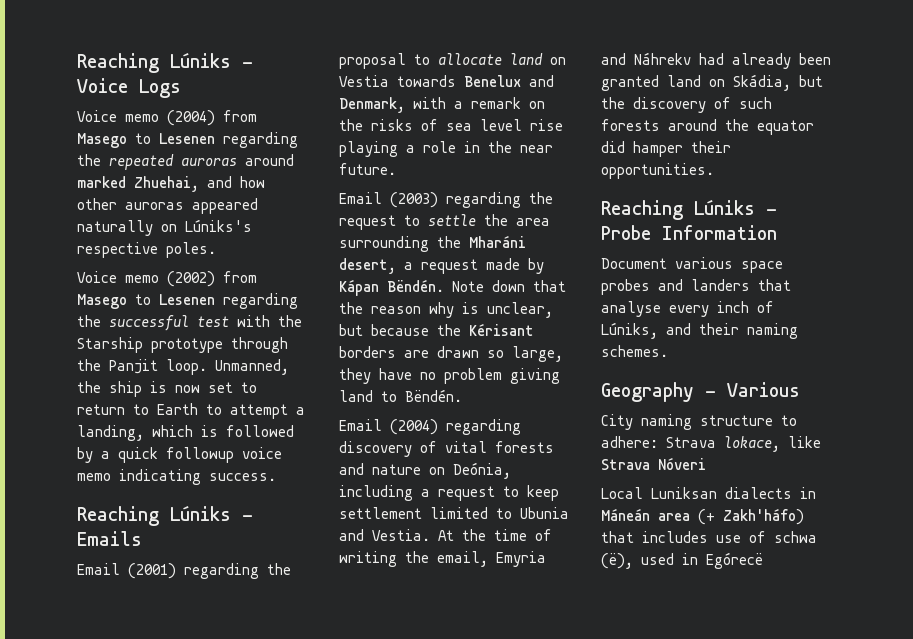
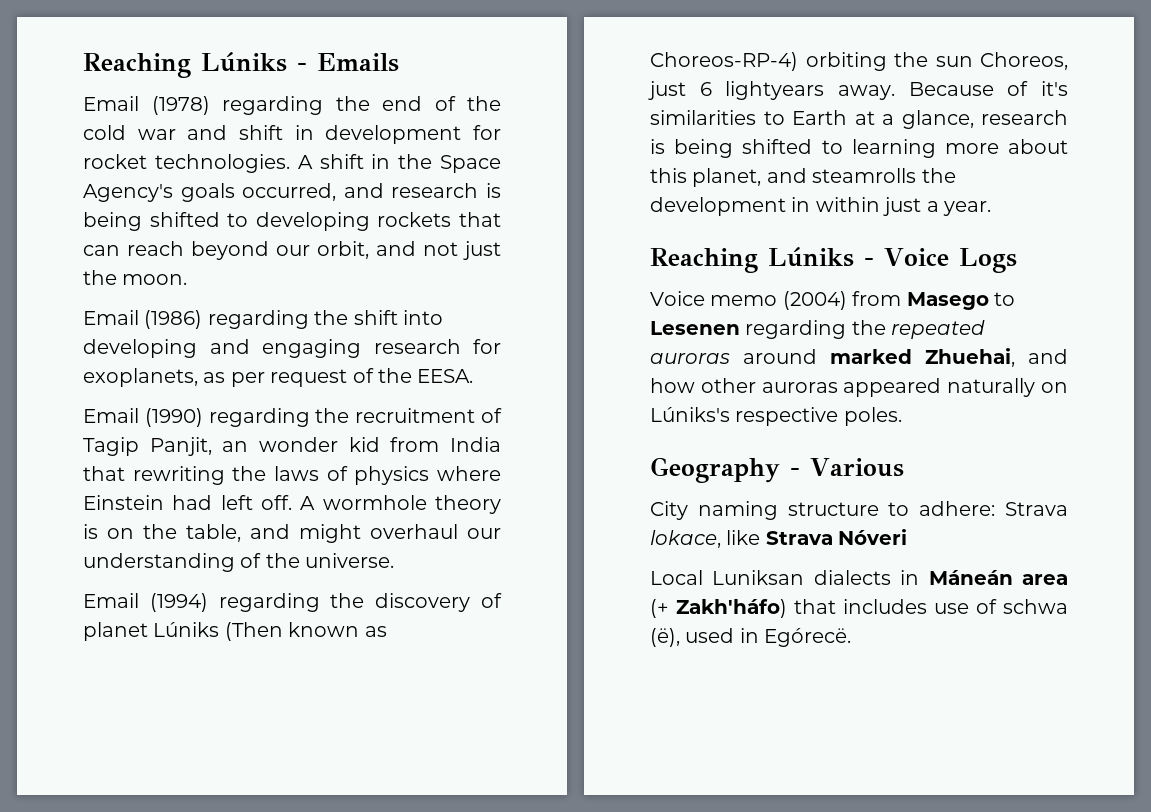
+ Reaching Lúniks - Emails
+ Email (1978) regarding the end of the cold war and shift in development for rocket technologies. A shift in the Space Agency's goals occurred, and research is being shifted to developing rockets that can reach beyond our orbit, and not just the moon.
+ Email (1986) regarding the shift into developing and engaging research for exoplanets, as per request of the EESA.
+ Email (1990) regarding the recruitment of Tagip Panjit, an wonder kid from India that rewriting the laws of physics where Einstein had left off. A wormhole theory is on the table, and might overhaul our understanding of the universe.
+ Email (1994) regarding the discovery of planet Lúniks (Then known as Choreos-RP-4) orbiting the sun Choreos, just 6 lightyears away. Because of it's similarities to Earth at a glance, research is being shifted to learning more about this planet, and steamrolls the development in within just a year.
- Voice memo (2002) from Masego to Lesenen regarding the successful test with the Starship prototype through the Panjit loop. Unmanned, the ship is now set to return to Earth to attempt a landing, which is followed by a quick followup voice memo indicating success.
- Reaching Lúniks - Emails
- Email (2001) regarding the proposal to allocate land on Vestia towards Benelux and Denmark, with a remark on the risks of sea level rise playing a role in the near future.
- Email (2003) regarding the request to settle the area surrounding the Mharáni desert, a request made by Kápan Bëndén. Note down that the reason why is unclear, but because the Kérisant borders are drawn so large, they have no problem giving land to Bëndén.
- Email (2004) regarding discovery of vital forests and nature on Deónia, including a request to keep settlement limited to Ubunia and Vestia. At the time of writing the email, Emyria and Náhrekv had already been granted land on Skádia, but the discovery of such forests around the equator did hamper their opportunities.
- Reaching Lúniks - Probe Information
- Document various space probes and landers that analyse every inch of Lúniks, and their naming schemes.
- Local Luniksan dialects in Máneán area (+ Zakh'háfo) that includes use of schwa (ë), used in Egórecë
+ Local Luniksan dialects in Máneán area (+ Zakh'háfo) that includes use of schwa (ë), used in Egórecë.

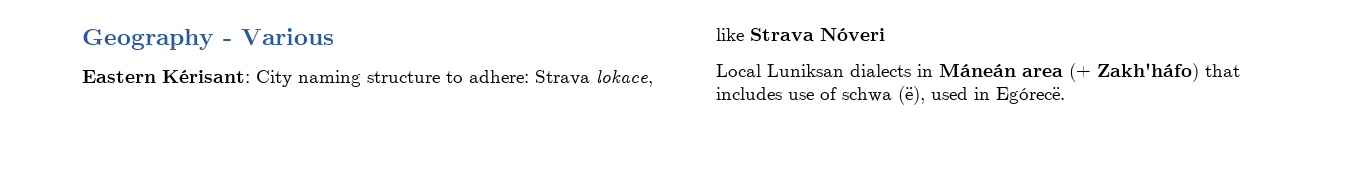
- Reaching Lúniks - Emails
- Email (1978) regarding the end of the cold war and shift in development for rocket technologies. A shift in the Space Agency's goals occurred, and research is being shifted to developing rockets that can reach beyond our orbit, and not just the moon.
- Email (1986) regarding the shift into developing and engaging research for exoplanets, as per request of the EESA.
- Email (1990) regarding the recruitment of Tagip Panjit, an wonder kid from India that rewriting the laws of physics where Einstein had left off. A wormhole theory is on the table, and might overhaul our understanding of the universe.
- Email (1994) regarding the discovery of planet Lúniks (Then known as Choreos-RP-4) orbiting the sun Choreos, just 6 lightyears away. Because of it's similarities to Earth at a glance, research is being shifted to learning more about this planet, and steamrolls the development in within just a year.
- Reaching Lúniks - Voice Logs
- Voice memo (2004) from Masego to Lesenen regarding the repeated auroras around marked Zhuehai, and how other auroras appeared naturally on Lúniks's respective poles.
- City naming structure to adhere: Strava lokace, like Strava Nóveri
+ Eastern Kérisant: City naming structure to adhere: Strava lokace, like Strava Nóveri

